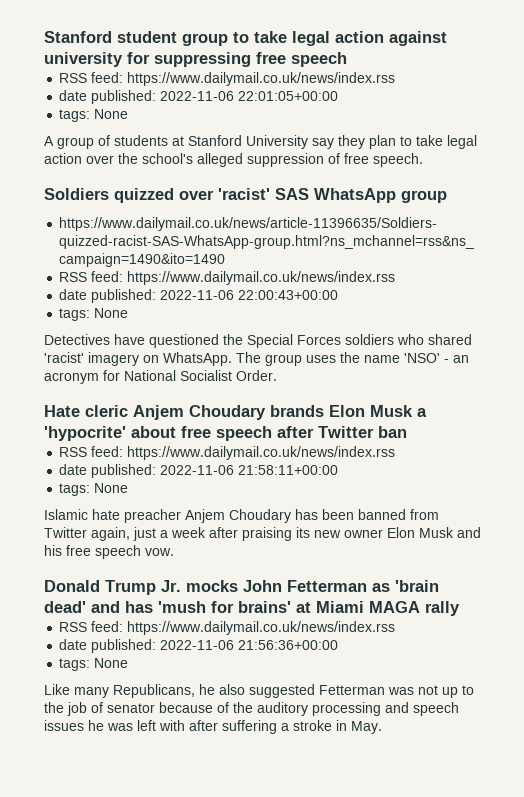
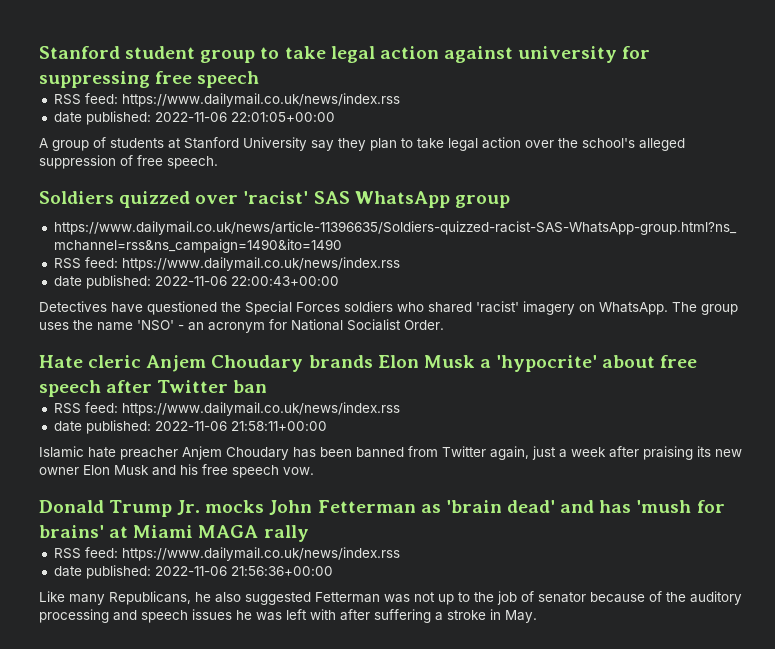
  date published: 2022-11-06 22:01:05+00:00
- tags: None
  date published: 2022-11-06 22:00:43+00:00
- tags: None
  date published: 2022-11-06 21:58:11+00:00
- tags: None
  date published: 2022-11-06 21:56:36+00:00
- tags: None

